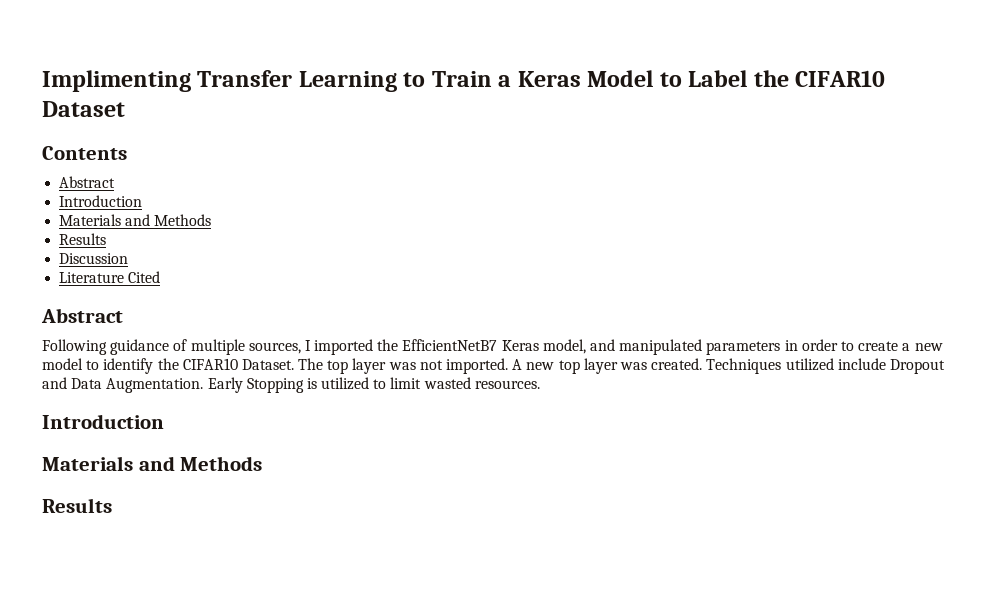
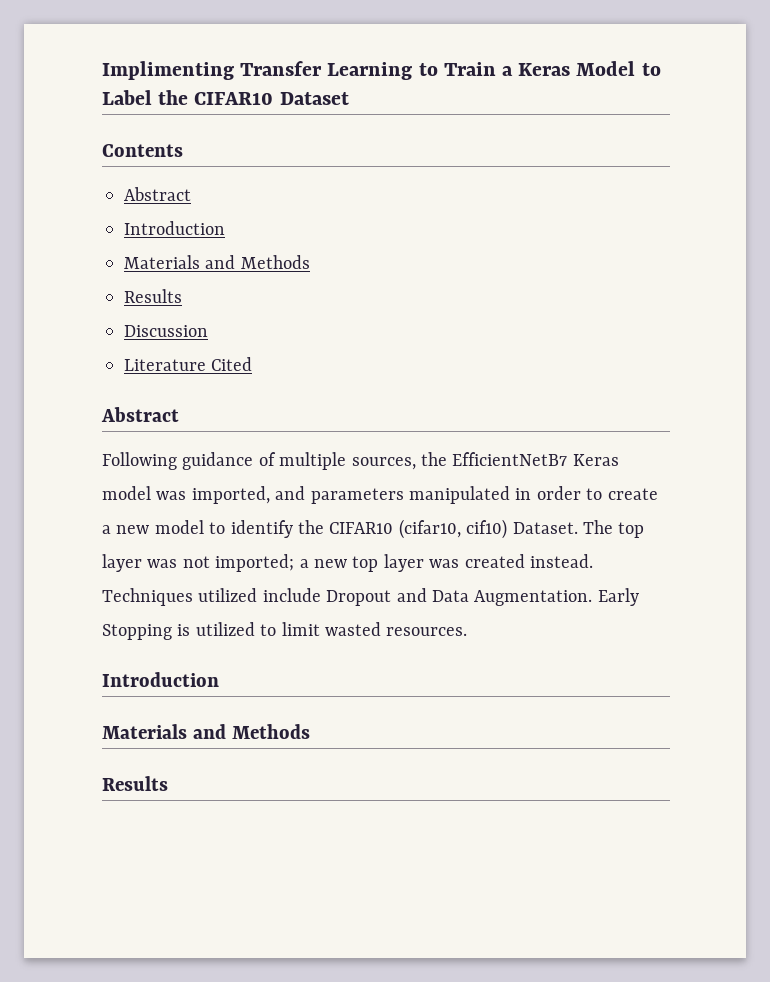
- Following guidance of multiple sources, I imported the EfficientNetB7 Keras model, and manipulated parameters in order to create a new model to identify the CIFAR10 Dataset.
+ Following guidance of multiple sources, the EfficientNetB7 Keras model was imported, and parameters manipulated in order to create a new model to identify the CIFAR10 (cifar10, cif10) Dataset.
- The top layer was not imported. A new top layer was created.
+ The top layer was not imported; a new top layer was created instead.

